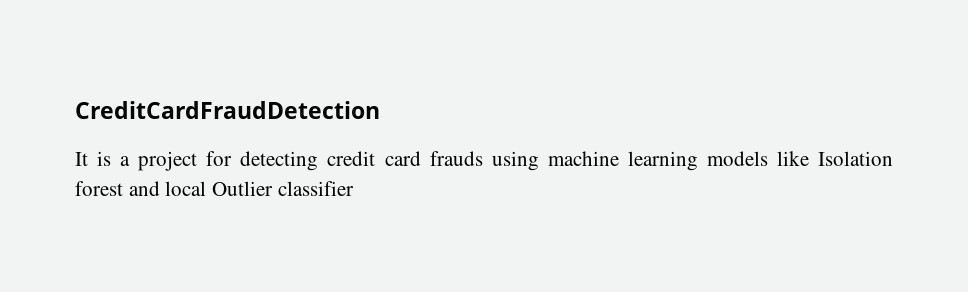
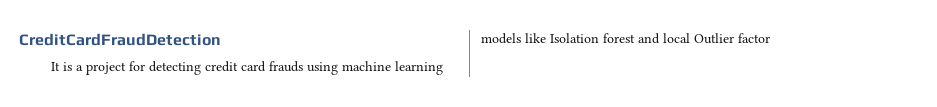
- It is a project for detecting credit card frauds using machine learning models like Isolation forest and local Outlier classifier
+ It is a project for detecting credit card frauds using machine learning models like Isolation forest and local Outlier factor

